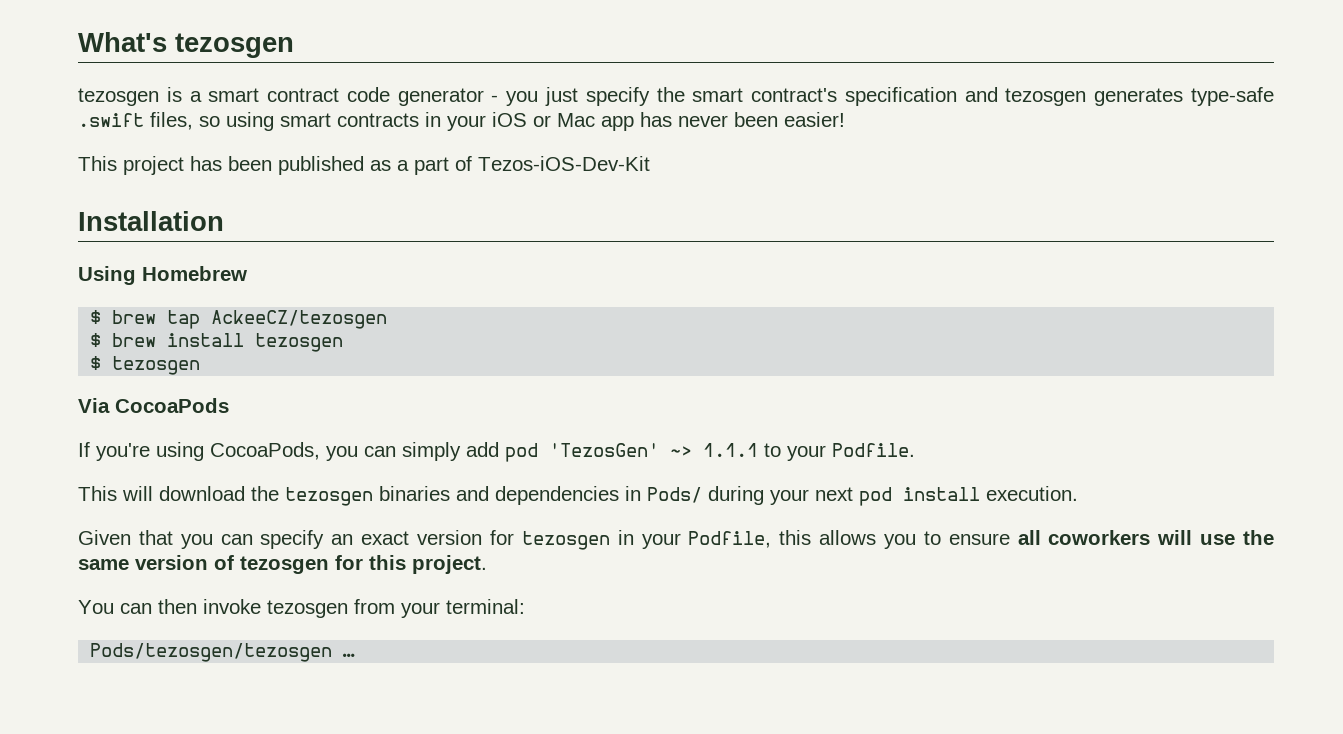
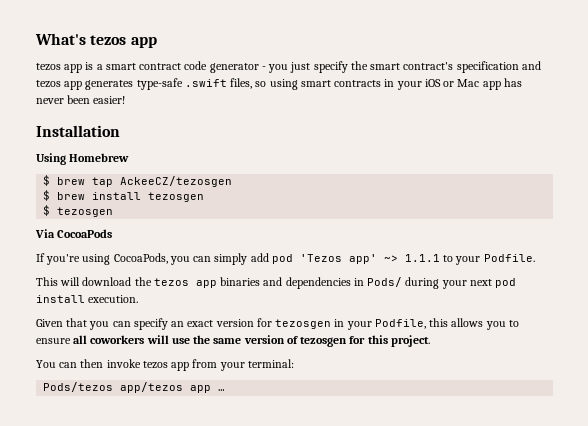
- What's tezosgen
- tezosgen is a smart contract code generator - you just specify the smart contract's specification and tezosgen generates type-safe .swift files, so using smart contracts in your iOS or Mac app has never been easier!
+ What's tezos app
+ tezos app is a smart contract code generator - you just specify the smart contract's specification and tezos app generates type-safe .swift files, so using smart contracts in your iOS or Mac app has never been easier!
- This project has been published as a part of Tezos-iOS-Dev-Kit
- If you're using CocoaPods, you can simply add pod 'TezosGen' ~> 1.1.1 to your Podfile.
+ If you're using CocoaPods, you can simply add pod 'Tezos app' ~> 1.1.1 to your Podfile.
- This will download the tezosgen binaries and dependencies in Pods/ during your next pod install execution.
+ This will download the tezos app binaries and dependencies in Pods/ during your next pod install execution.
- You can then invoke tezosgen from your terminal:
+ You can then invoke tezos app from your terminal:
- Pods/tezosgen/tezosgen …
+ Pods/tezos app/tezos app …

